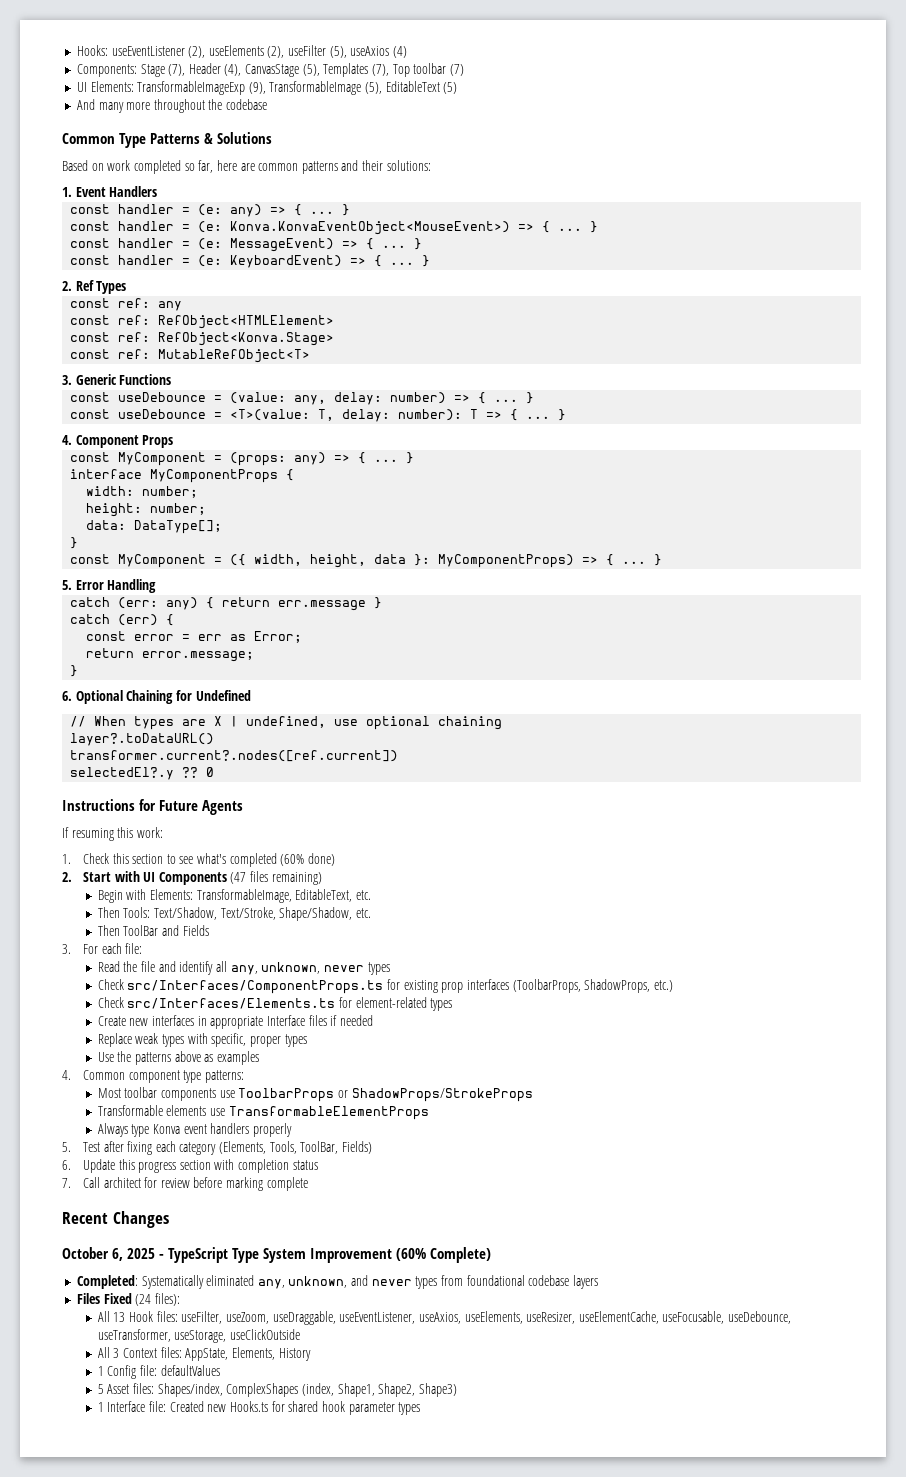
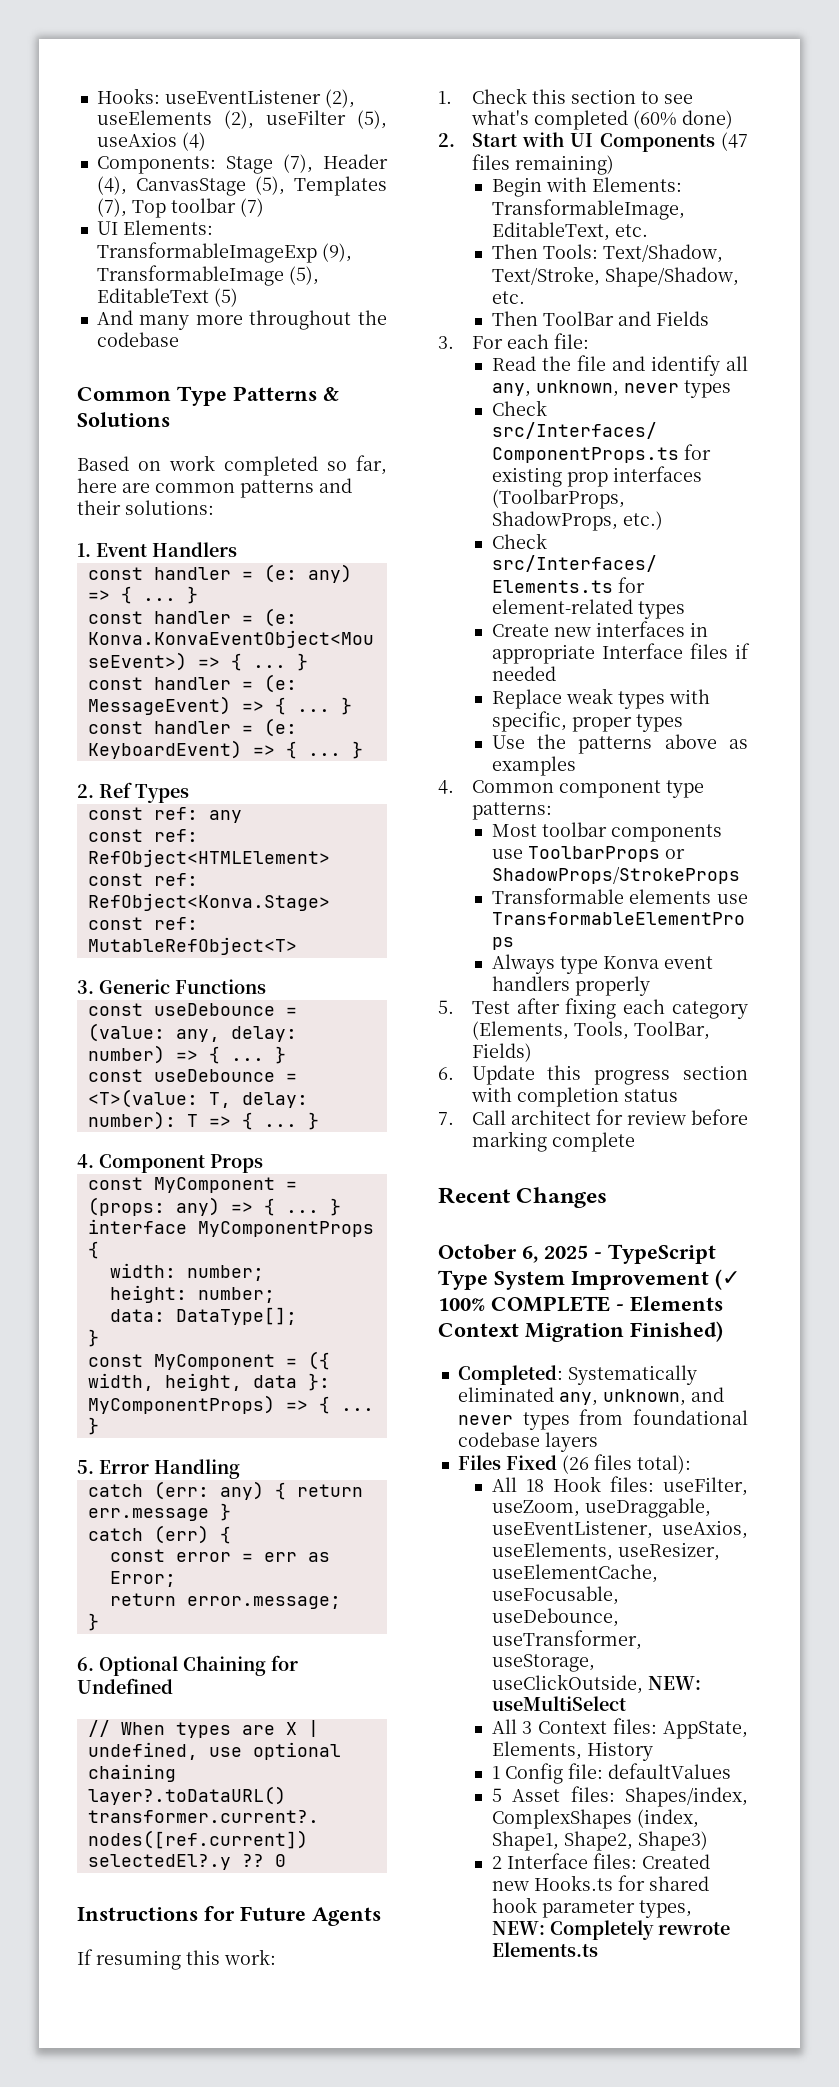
- October 6, 2025 - TypeScript Type System Improvement (60% Complete)
+ October 6, 2025 - TypeScript Type System Improvement (✓ 100% COMPLETE - Elements Context Migration Finished)
- Files Fixed (24 files):
- All 13 Hook files: useFilter, useZoom, useDraggable, useEventListener, useAxios, useElements, useResizer, useElementCache, useFocusable, useDebounce, useTransformer, useStorage, useClickOutside
+ Files Fixed (26 files total):
+ All 18 Hook files: useFilter, useZoom, useDraggable, useEventListener, useAxios, useElements, useResizer, useElementCache, useFocusable, useDebounce, useTransformer, useStorage, useClickOutside, NEW: useMultiSelect
- 1 Interface file: Created new Hooks.ts for shared hook parameter types
+ 2 Interface files: Created new Hooks.ts for shared hook parameter types, NEW: Completely rewrote Elements.ts

